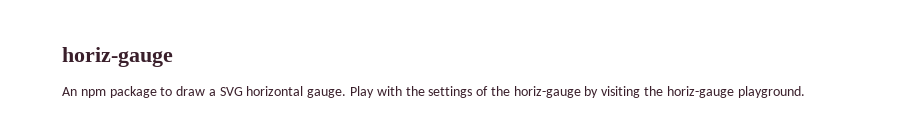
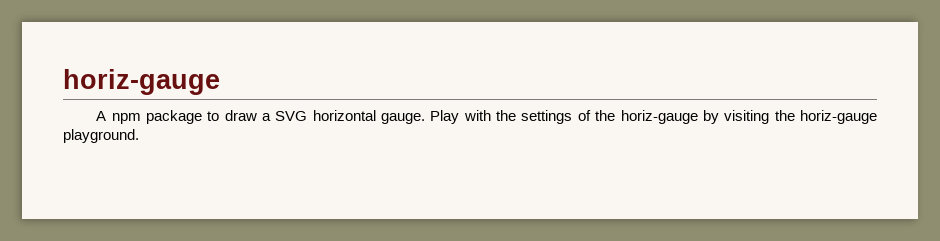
- An npm package to draw a SVG horizontal gauge.
+ A npm package to draw a SVG horizontal gauge.

